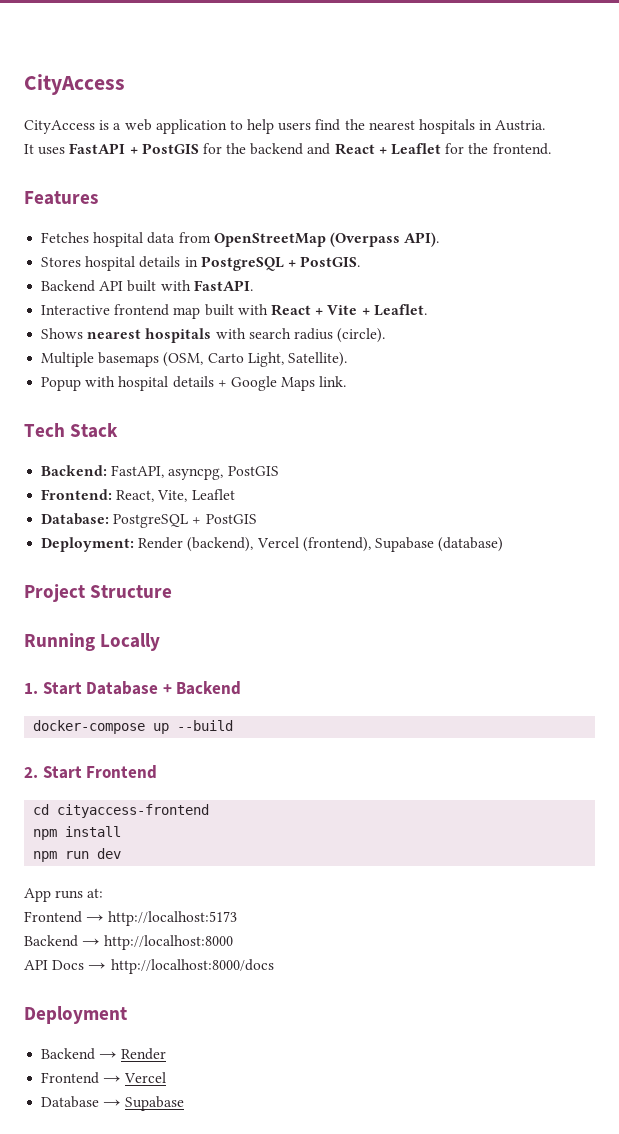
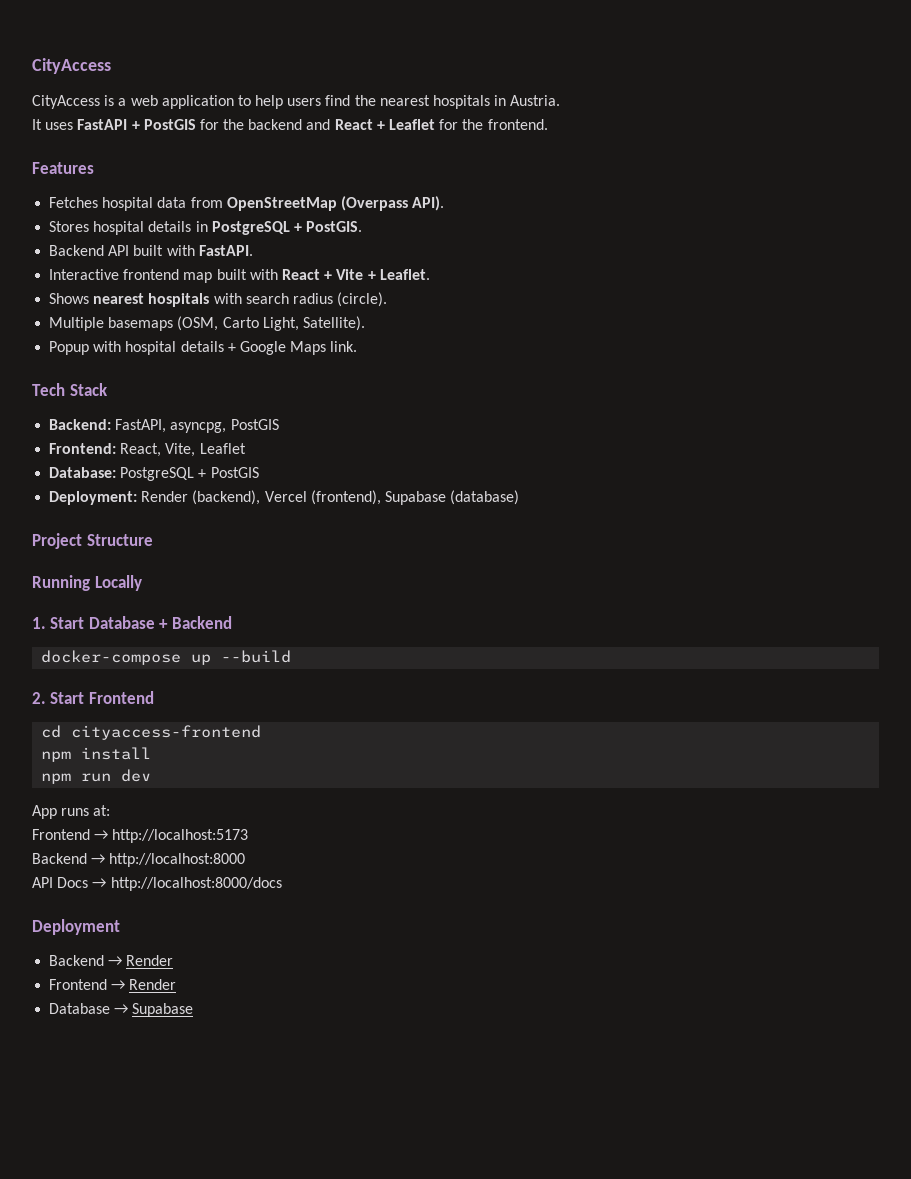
- Frontend → Vercel
+ Frontend → Render

